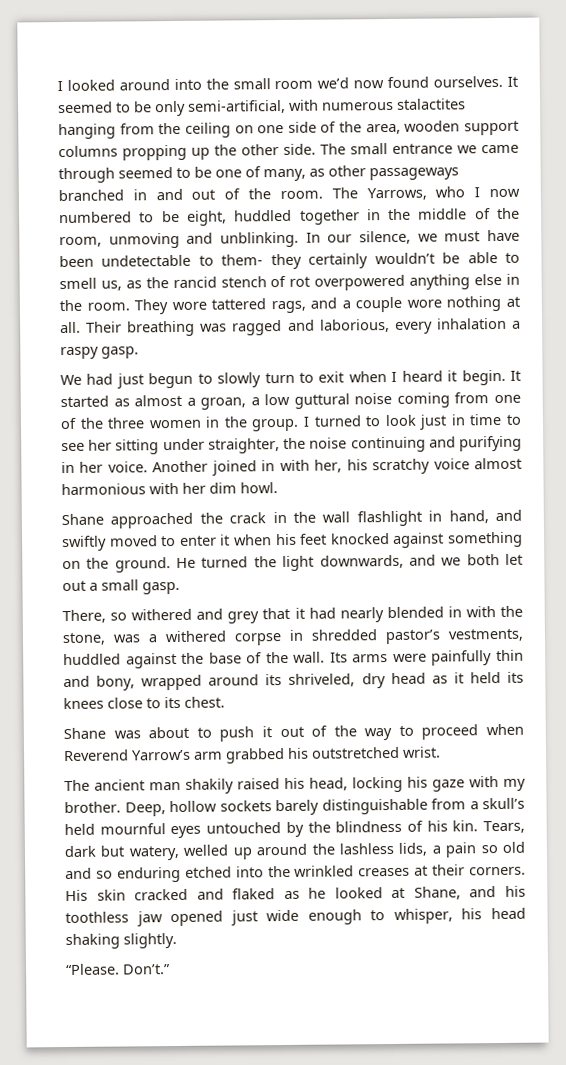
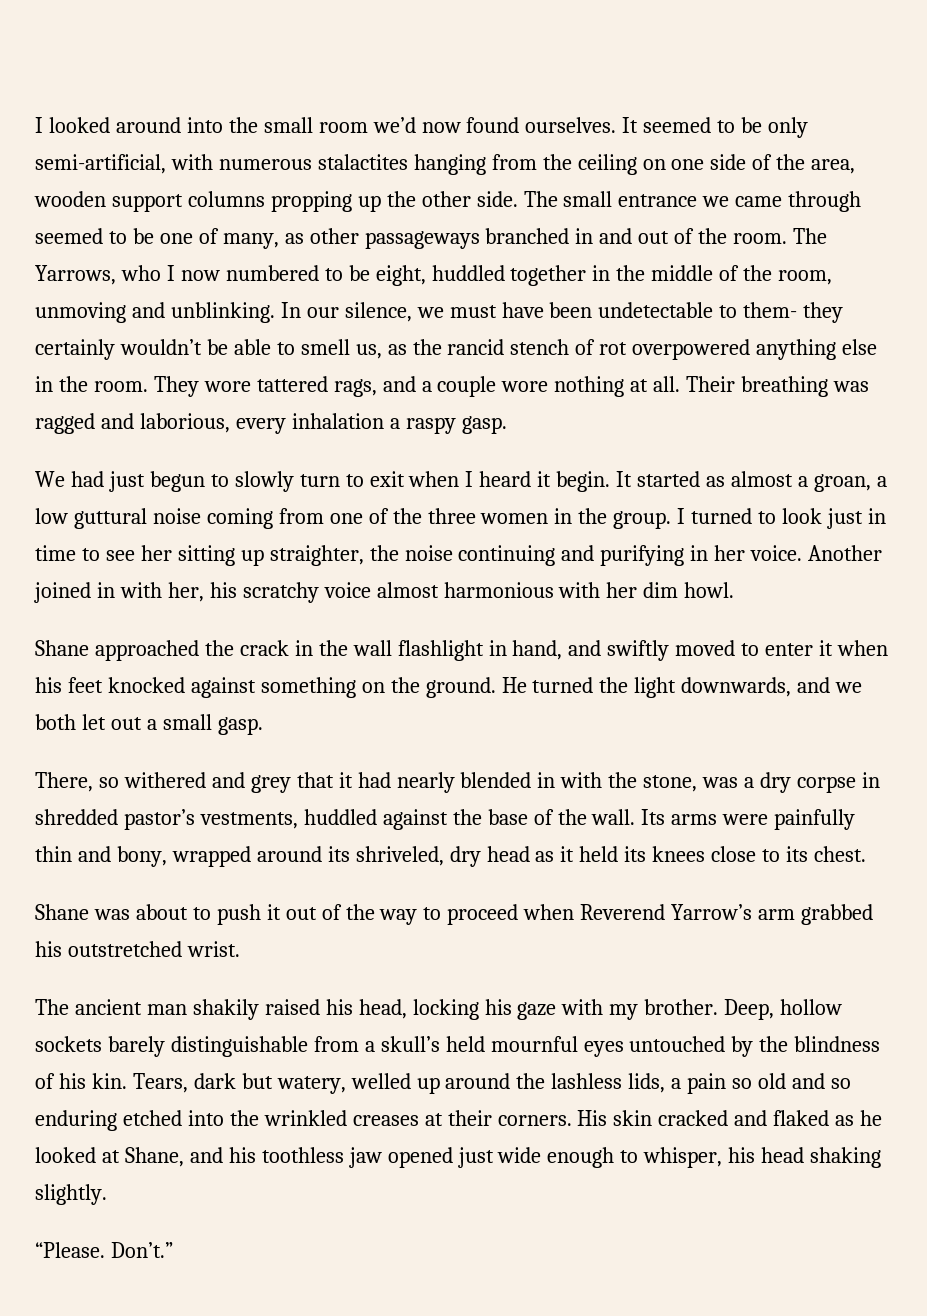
- I turned to look just in time to see her sitting under straighter, the noise continuing and purifying in her voice.
+ I turned to look just in time to see her sitting up straighter, the noise continuing and purifying in her voice.
- There, so withered and grey that it had nearly blended in with the stone, was a withered corpse in shredded pastor’s vestments, huddled against the base of the wall.
+ There, so withered and grey that it had nearly blended in with the stone, was a dry corpse in shredded pastor’s vestments, huddled against the base of the wall.

